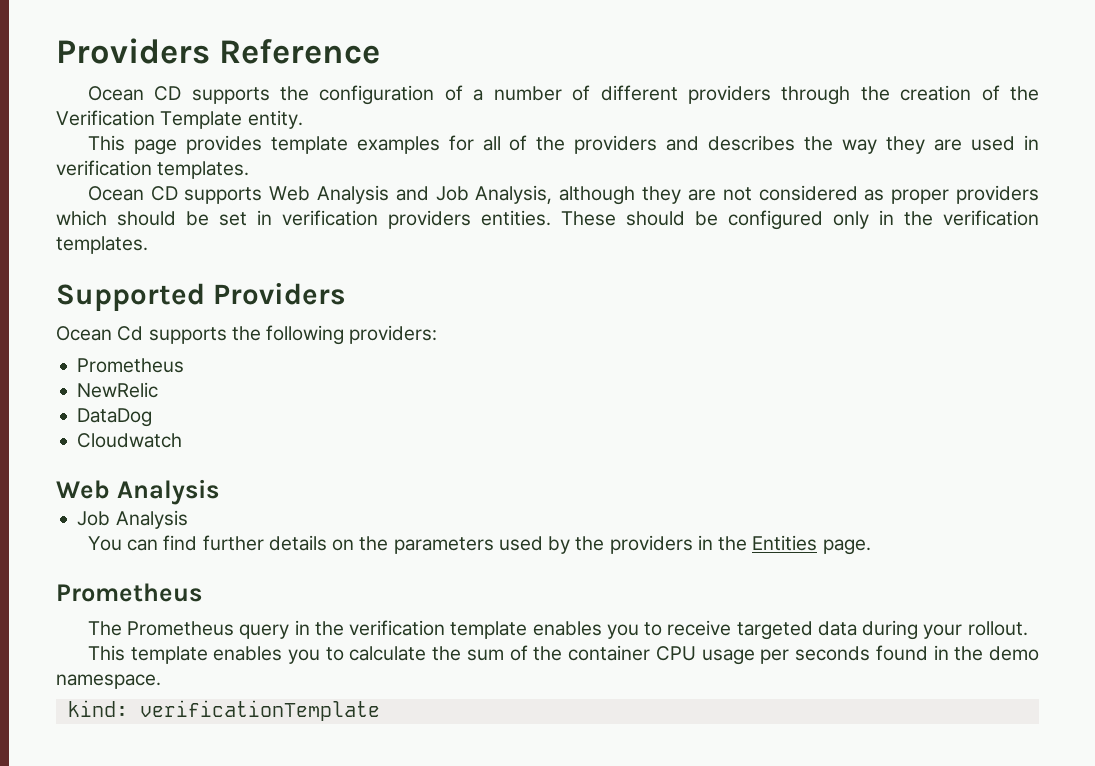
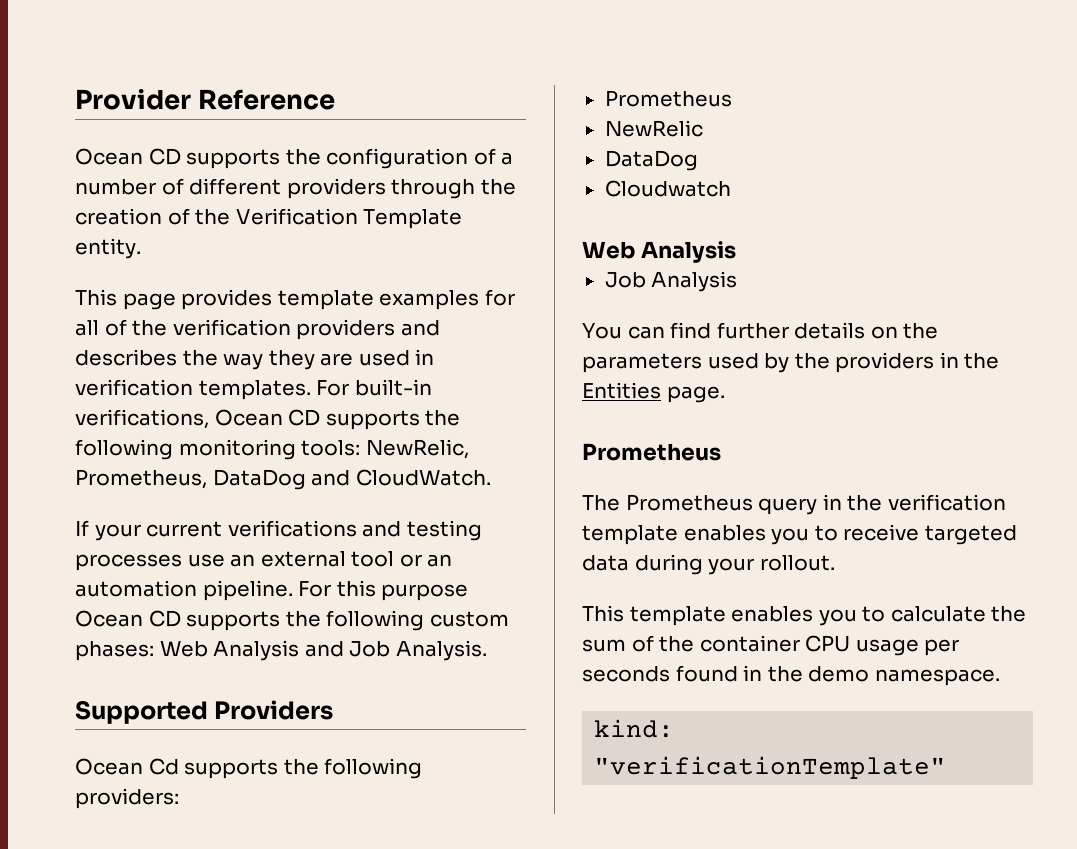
- Providers Reference
+ Provider Reference
- This page provides template examples for all of the providers and describes the way they are used in verification templates.
- Ocean CD supports Web Analysis and Job Analysis, although they are not considered as proper providers which should be set in verification providers entities. These should be configured only in the verification templates.
+ This page provides template examples for all of the verification providers and describes the way they are used in verification templates. For built-in verifications, Ocean CD supports the following monitoring tools: NewRelic, Prometheus, DataDog and CloudWatch.
+ If your current verifications and testing processes use an external tool or an automation pipeline. For this purpose Ocean CD supports the following custom phases: Web Analysis and Job Analysis.
- kind: verificationTemplate
+ kind: "verificationTemplate"

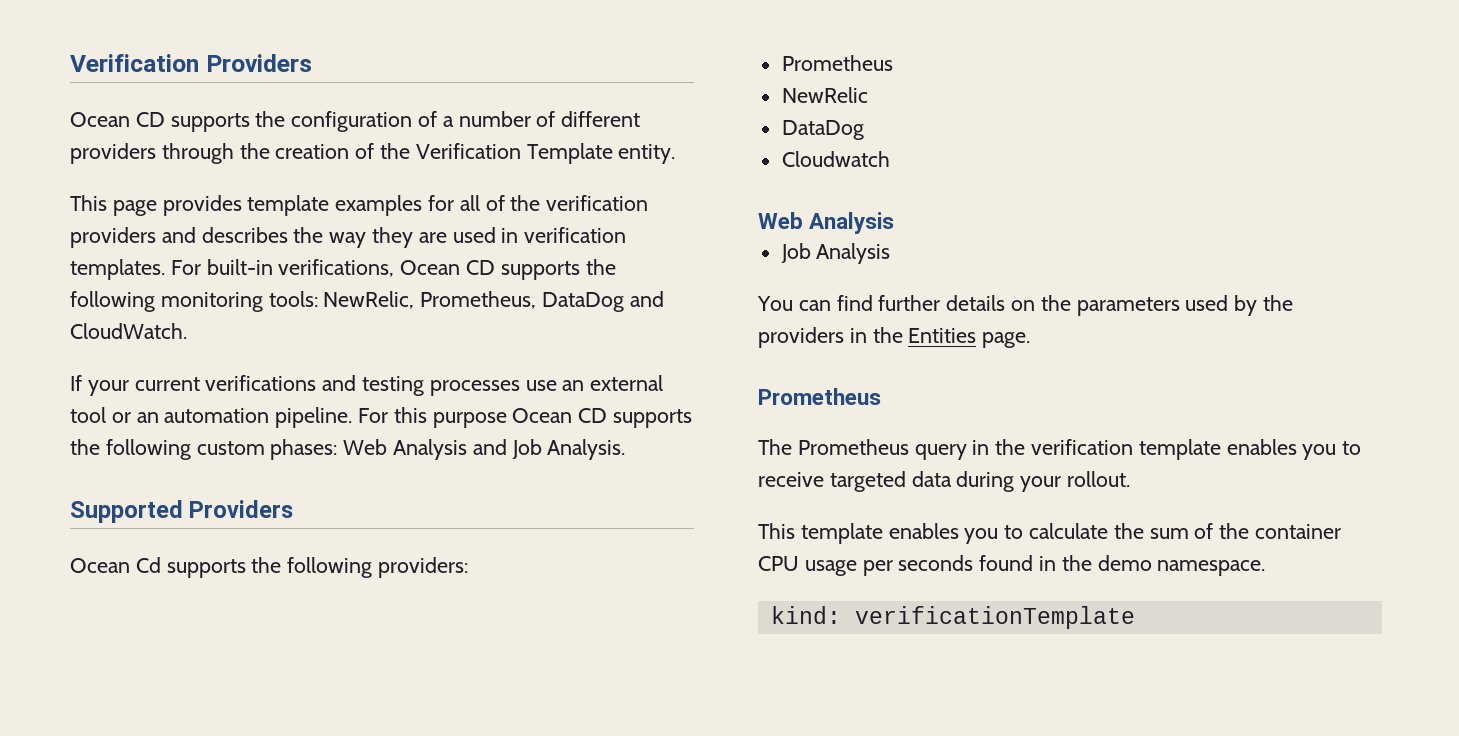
- Provider Reference
+ Verification Providers
- kind: "verificationTemplate"
+ kind: verificationTemplate

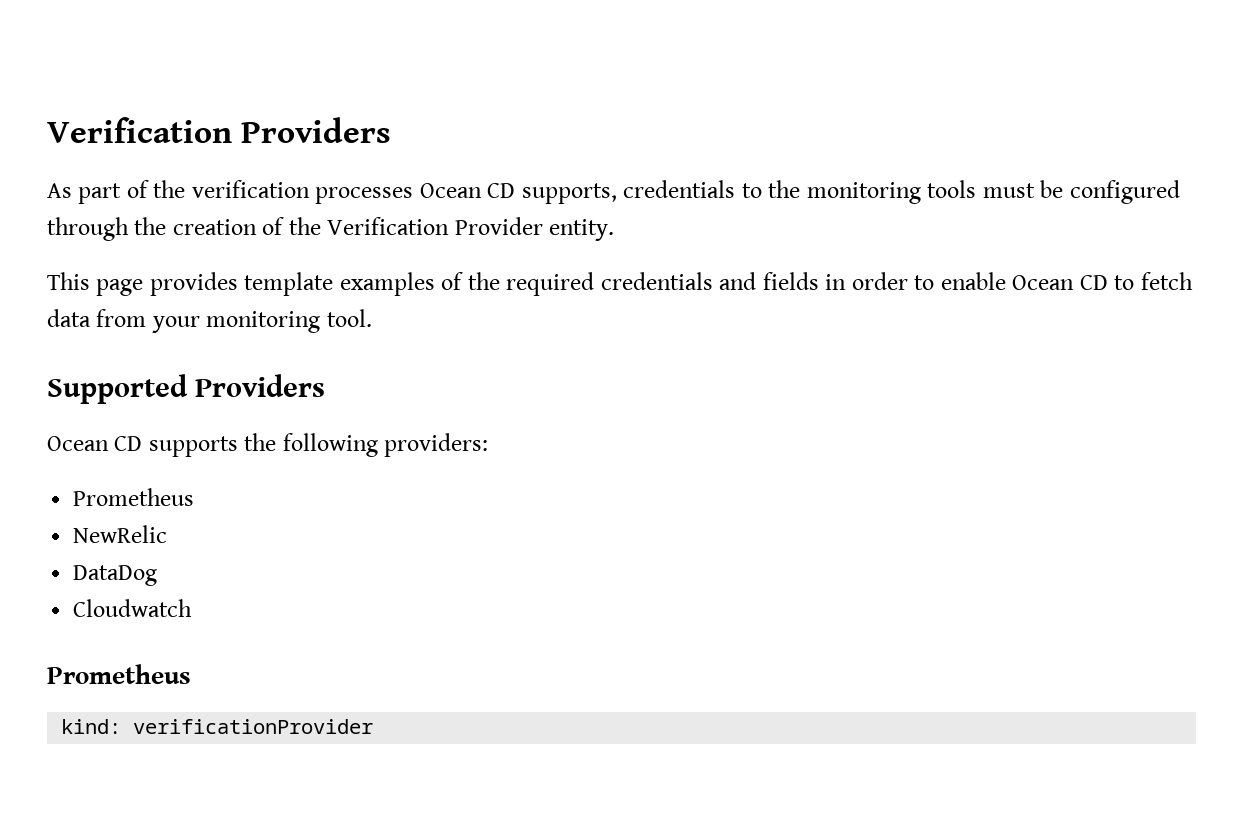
- Ocean CD supports the configuration of a number of different providers through the creation of the Verification Template entity.
+ As part of the verification processes Ocean CD supports, credentials to the monitoring tools must be configured through the creation of the Verification Provider entity.
- This page provides template examples for all of the verification providers and describes the way they are used in verification templates. For built-in verifications, Ocean CD supports the following monitoring tools: NewRelic, Prometheus, DataDog and CloudWatch.
- If your current verifications and testing processes use an external tool or an automation pipeline. For this purpose Ocean CD supports the following custom phases: Web Analysis and Job Analysis.
+ This page provides template examples of the required credentials and fields in order to enable Ocean CD to fetch data from your monitoring tool.
- Ocean Cd supports the following providers:
+ Ocean CD supports the following providers:
  Cloudwatch
- Web Analysis
- Job Analysis
- You can find further details on the parameters used by the providers in the Entities page.
  Prometheus
- The Prometheus query in the verification template enables you to receive targeted data during your rollout.
- This template enables you to calculate the sum of the container CPU usage per seconds found in the demo namespace.
- kind: verificationTemplate
+ kind: verificationProvider

